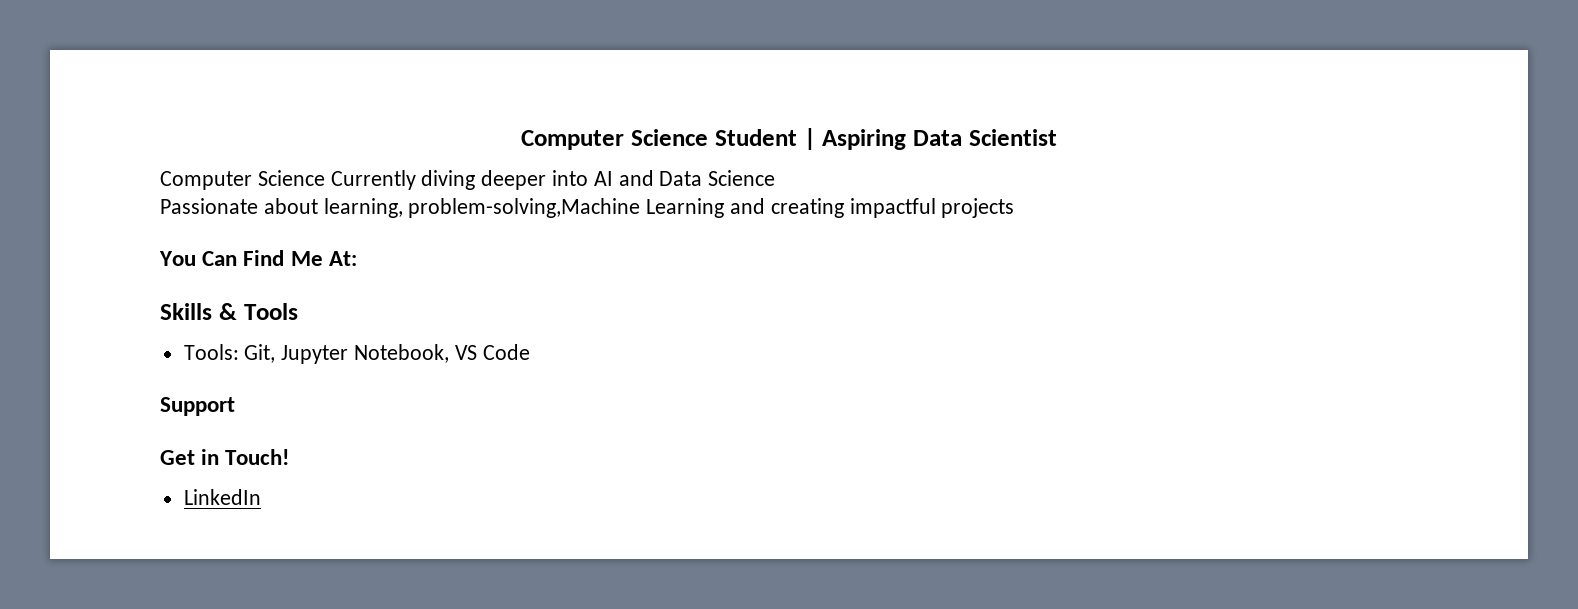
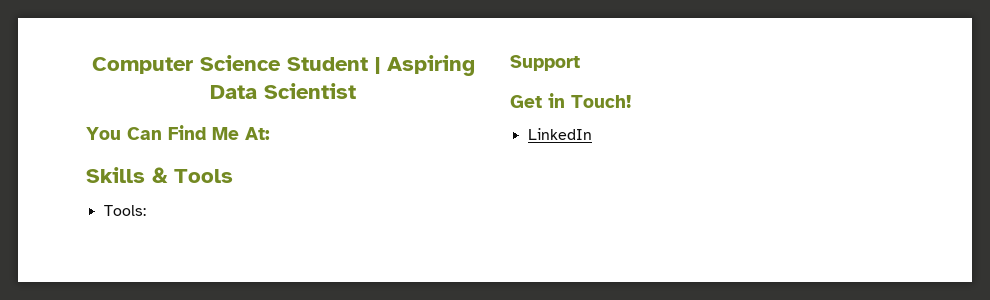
- Computer Science Currently diving deeper into AI and Data Science
- Passionate about learning, problem-solving,Machine Learning and creating impactful projects
- Tools: Git, Jupyter Notebook, VS Code
+ Tools:

